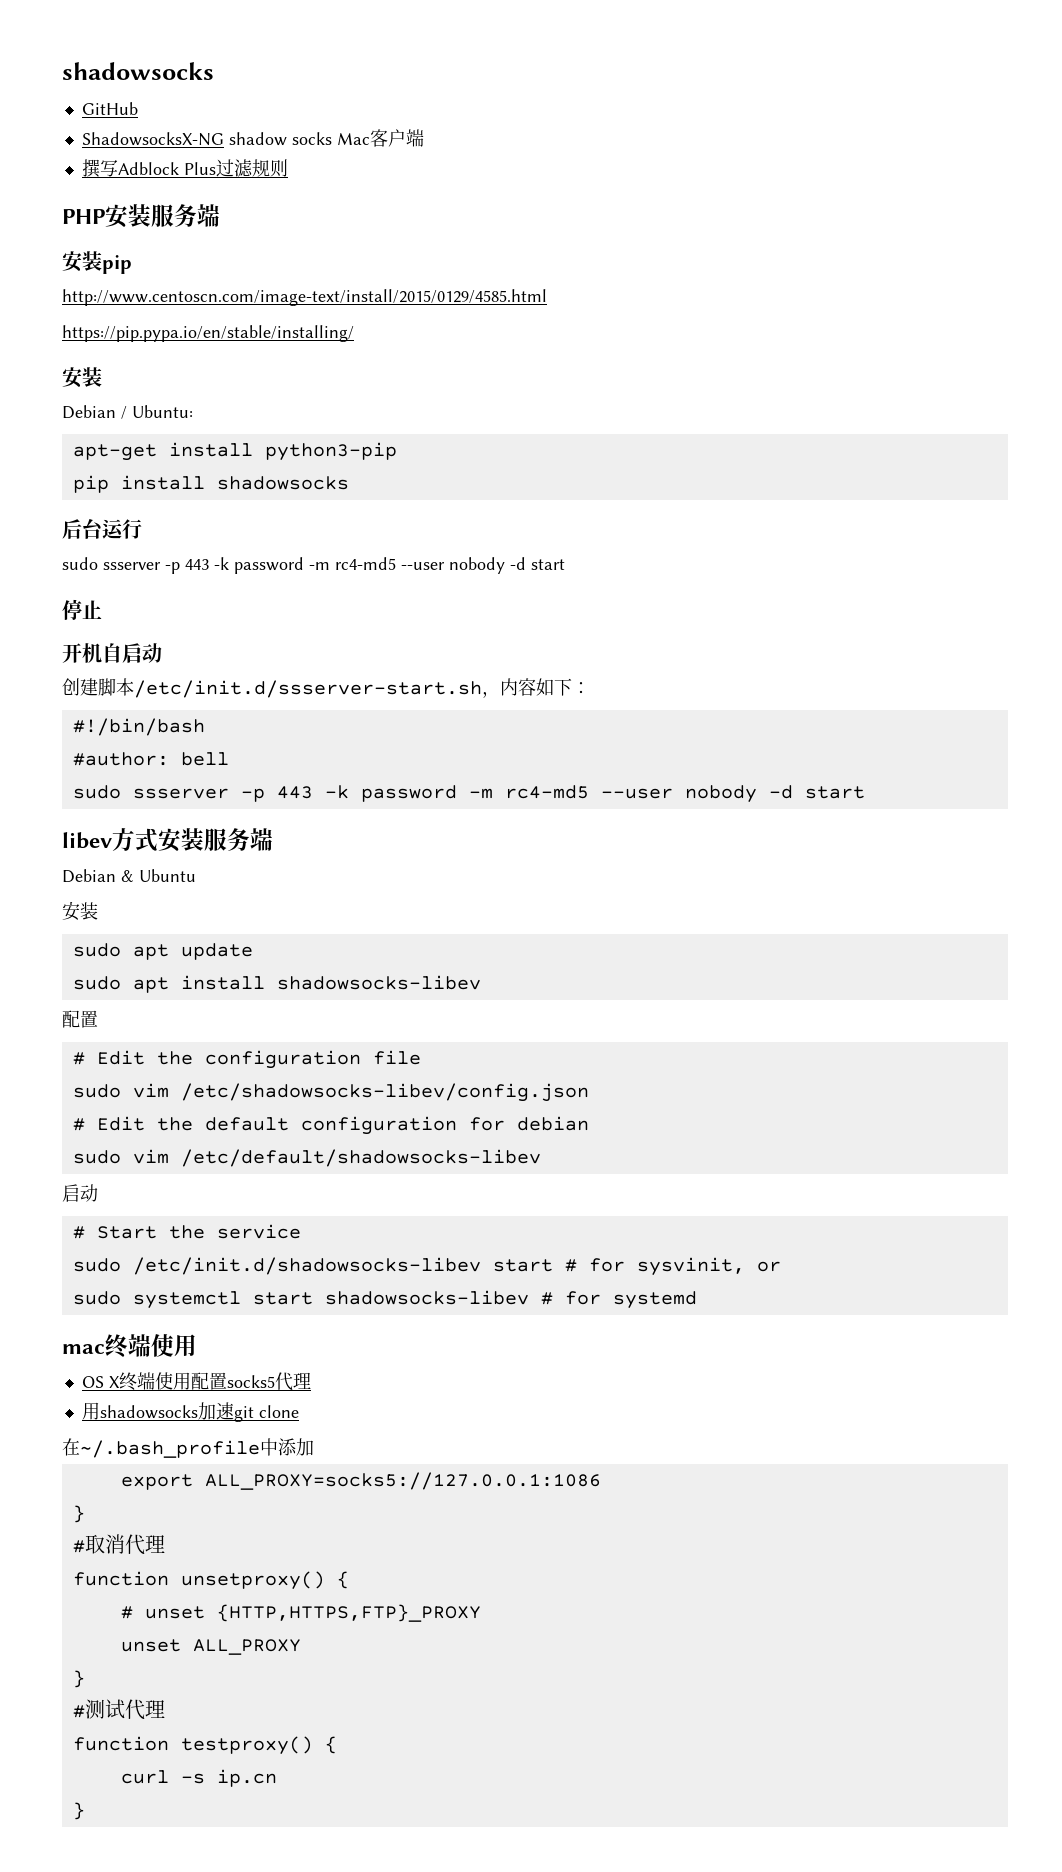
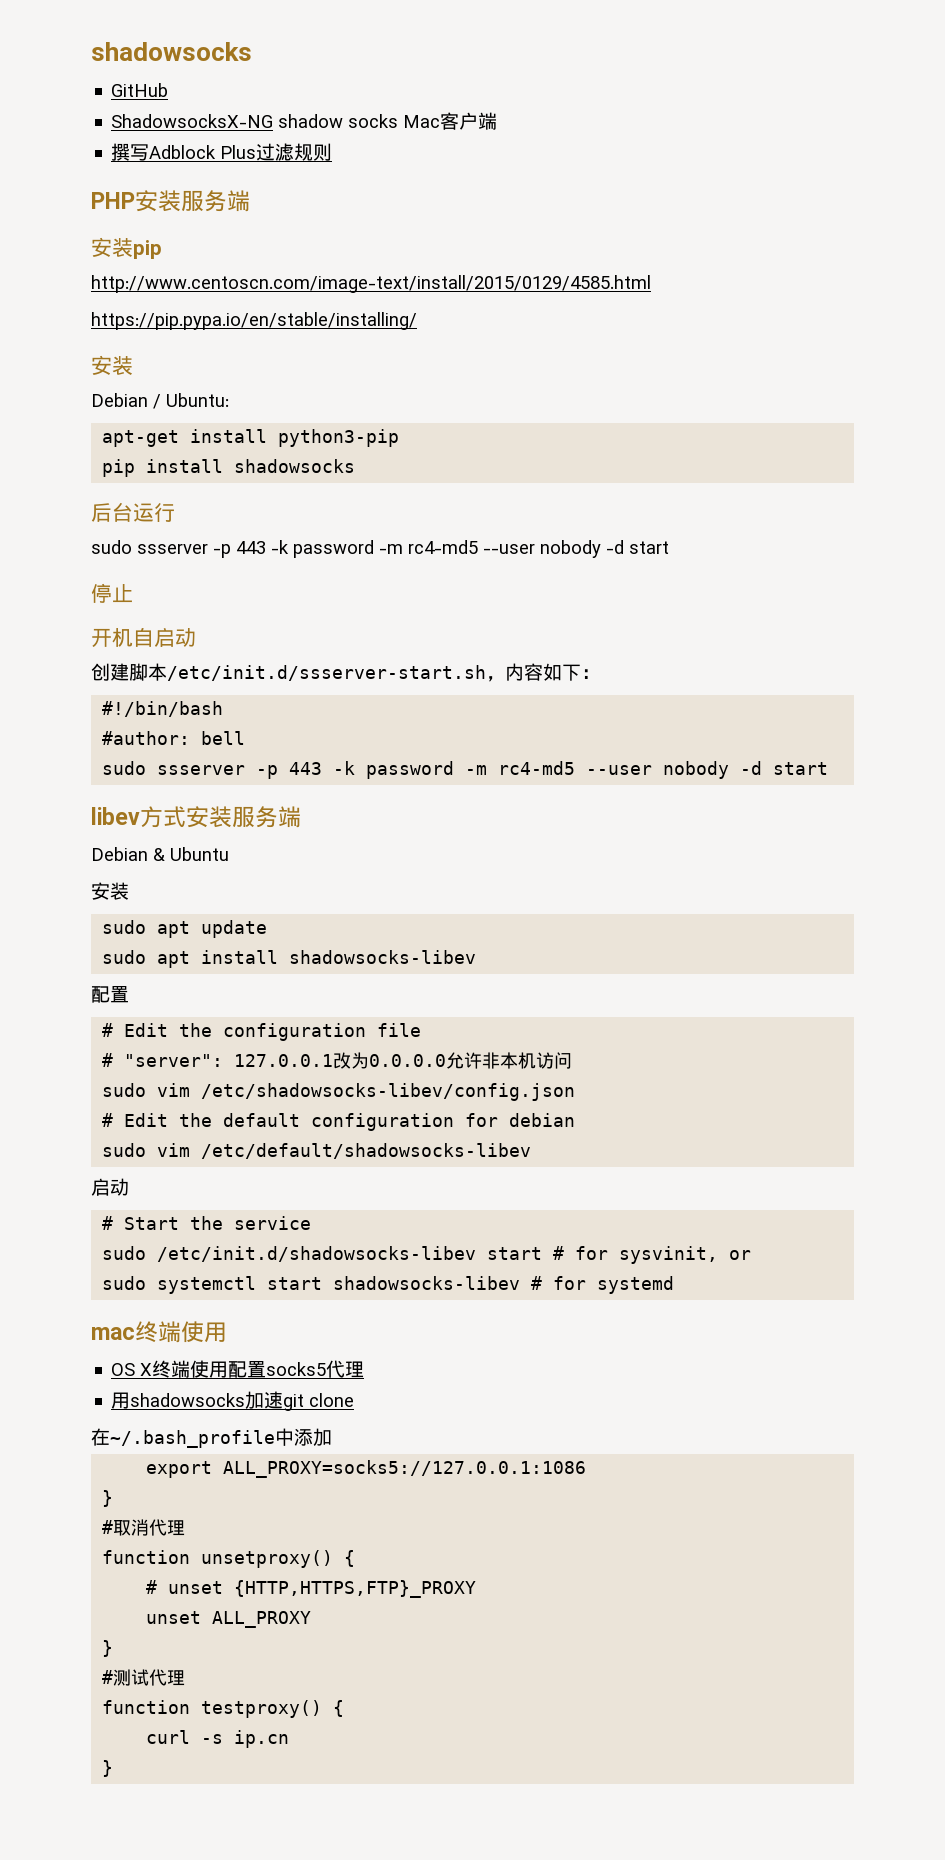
+ # "server": 127.0.0.1改为0.0.0.0允许非本机访问

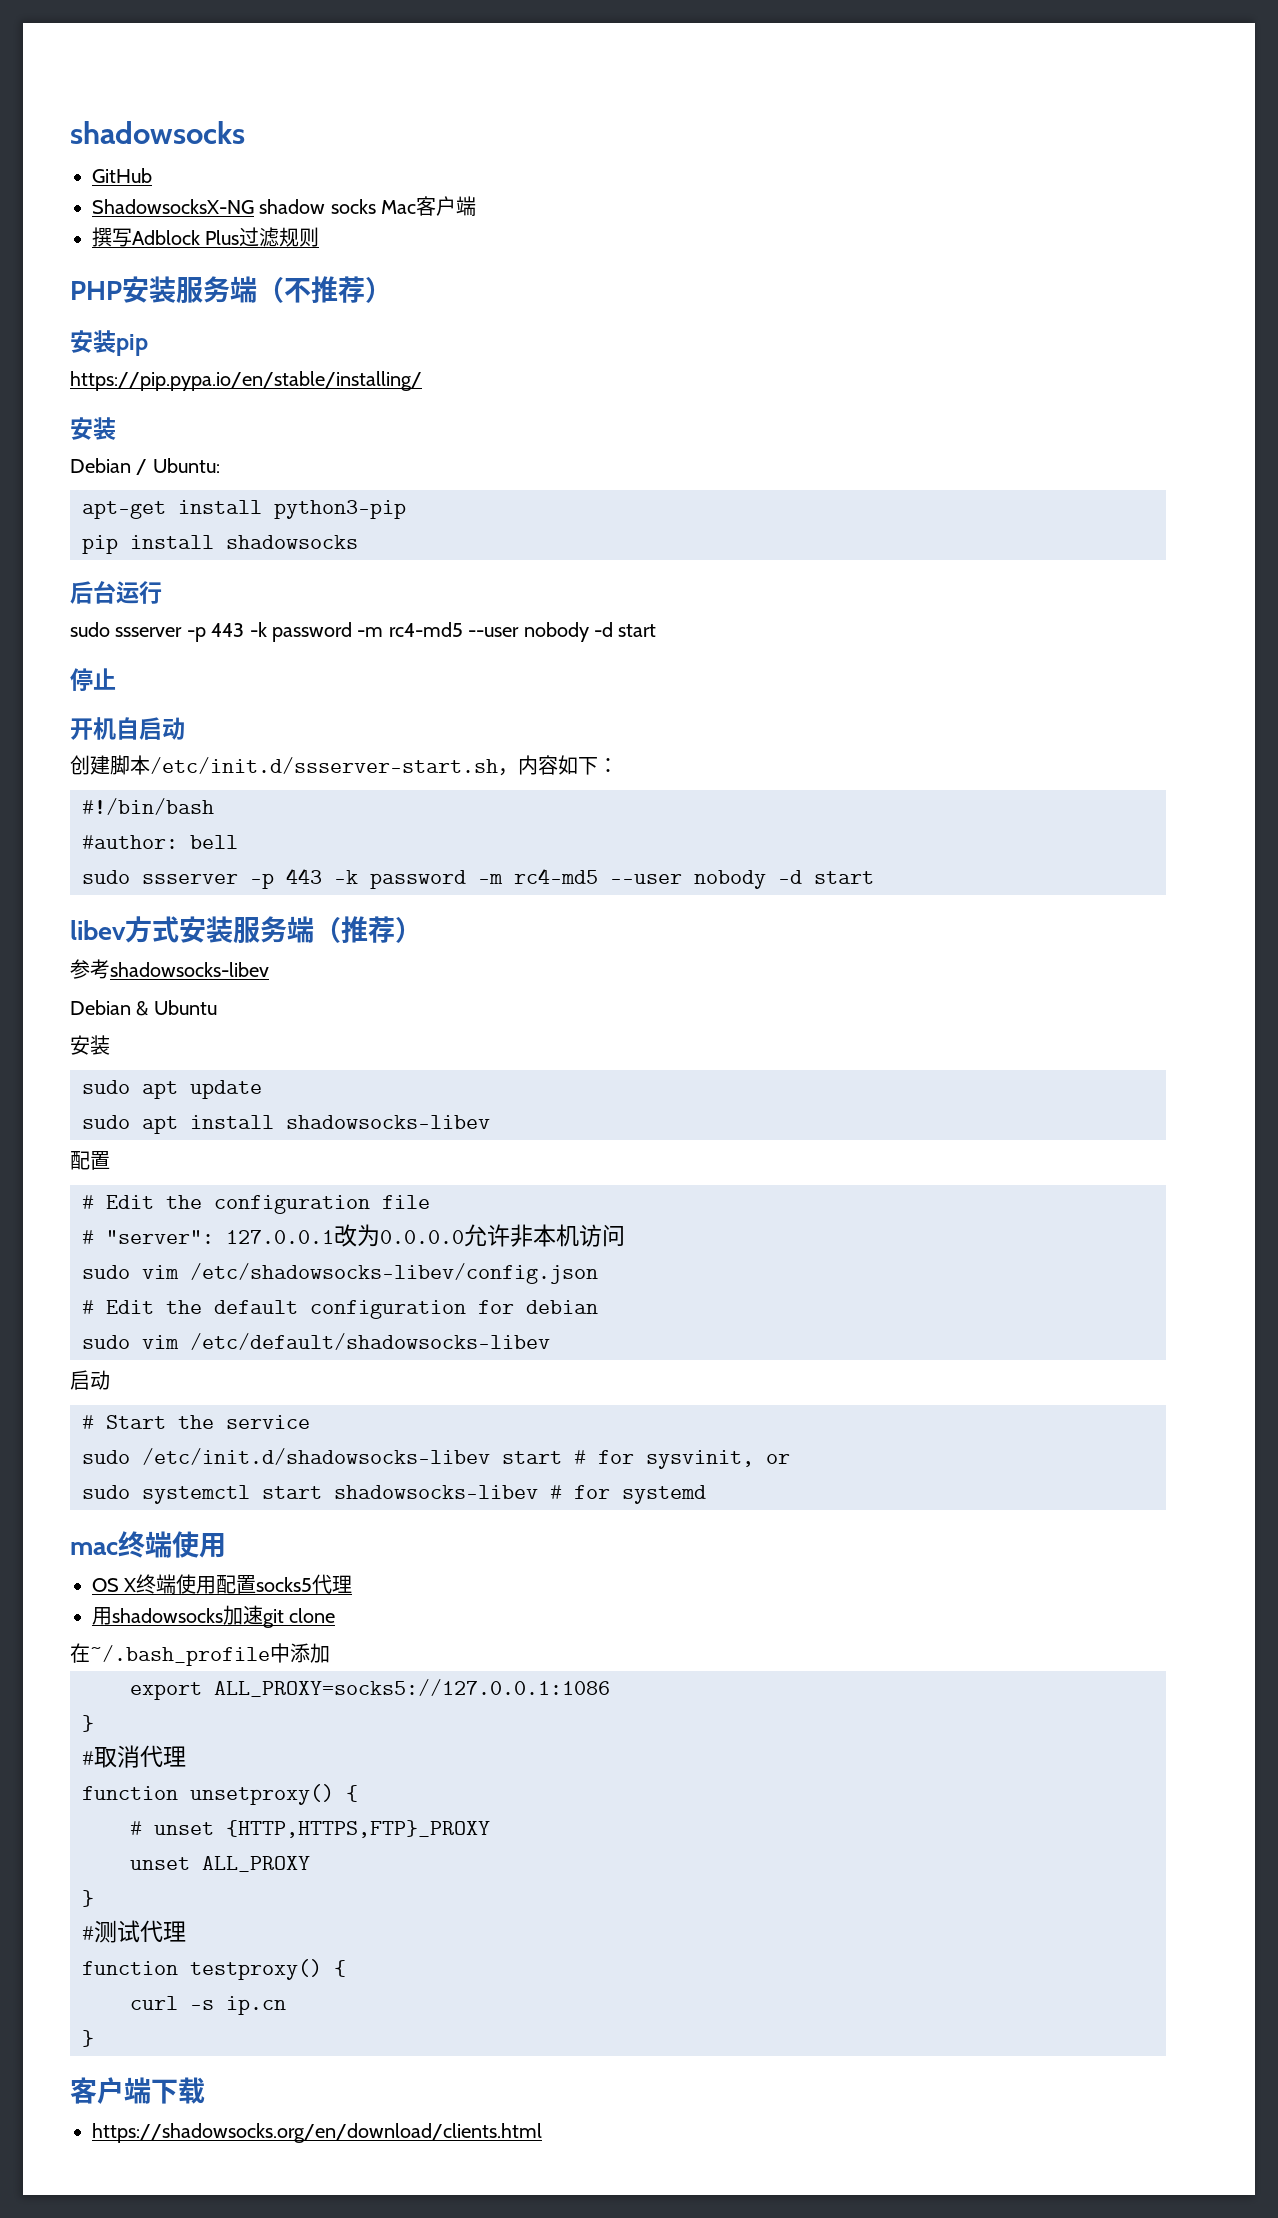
- PHP安装服务端
+ PHP安装服务端（不推荐）
- http://www.centoscn.com/image-text/install/2015/0129/4585.html
- libev方式安装服务端
+ libev方式安装服务端（推荐）
+ 参考shadowsocks-libev
+ 客户端下载
+ https://shadowsocks.org/en/download/clients.html

